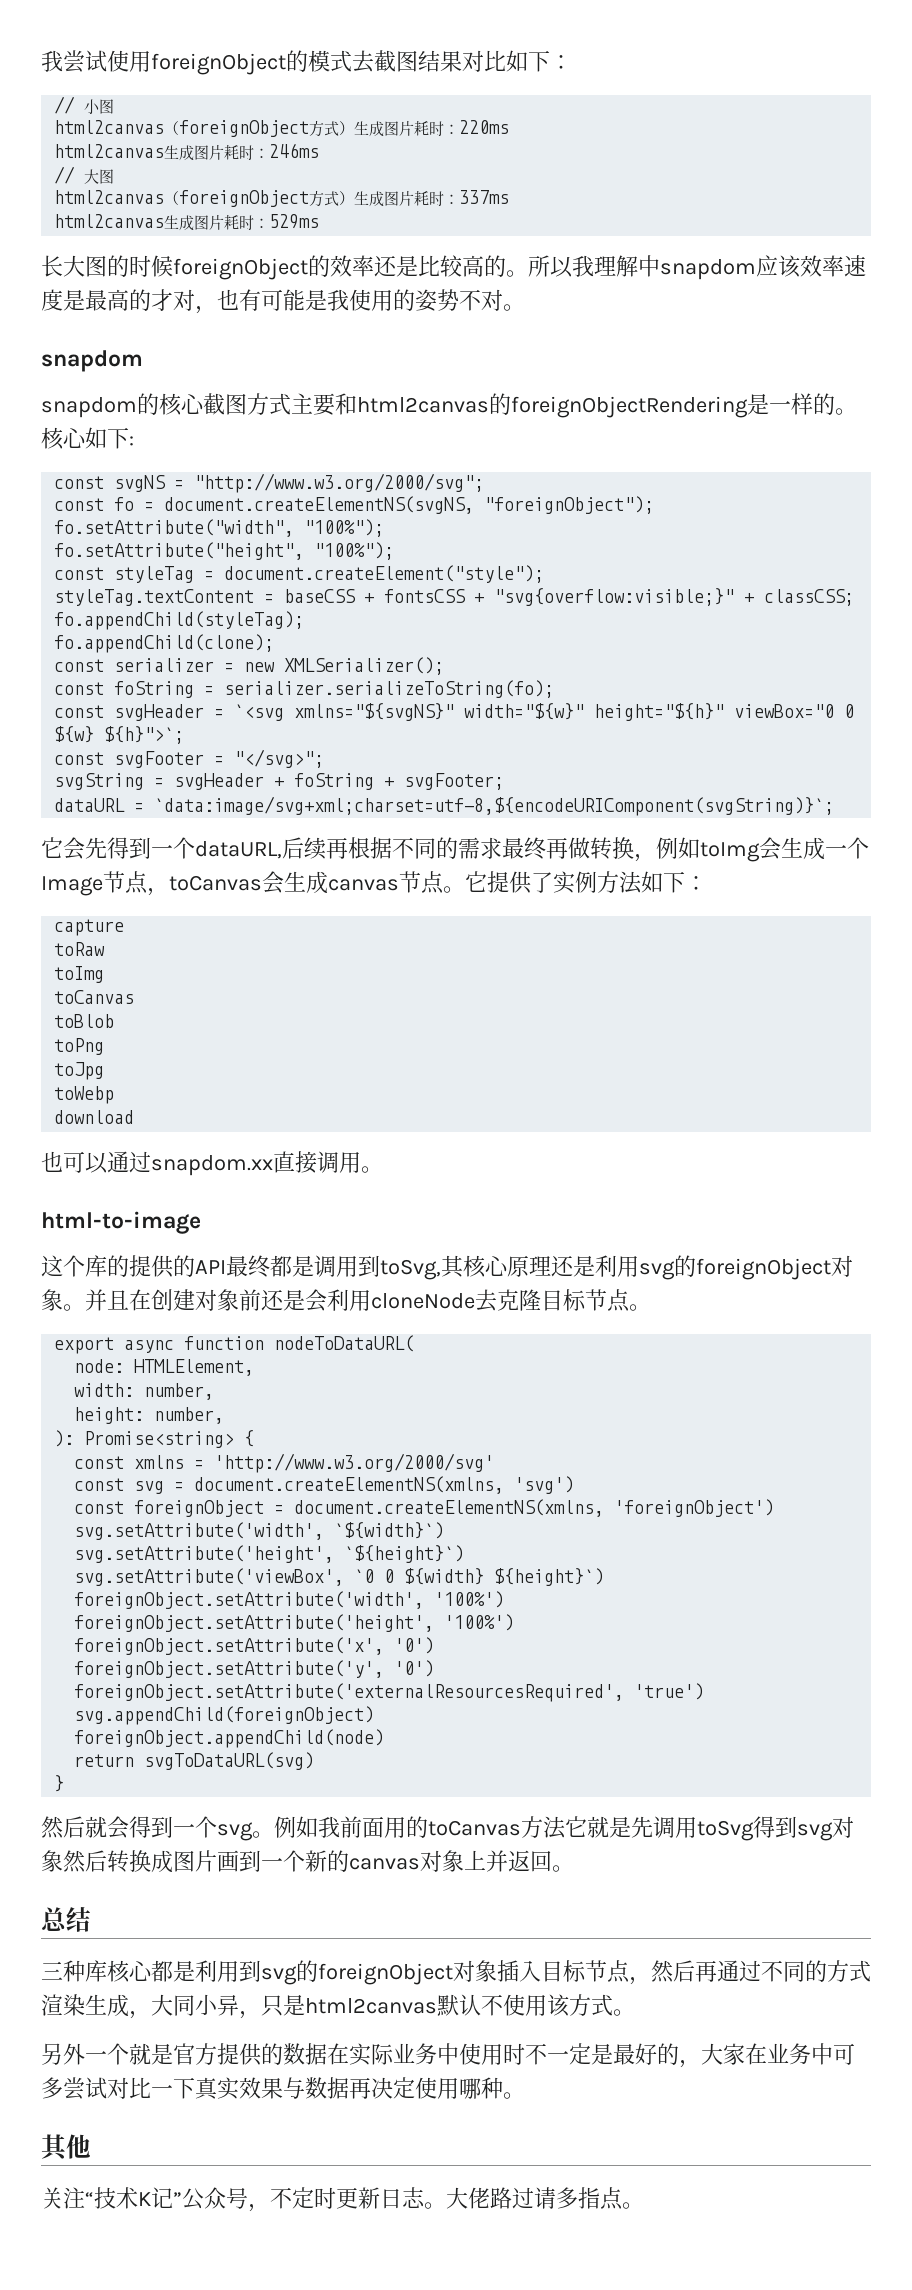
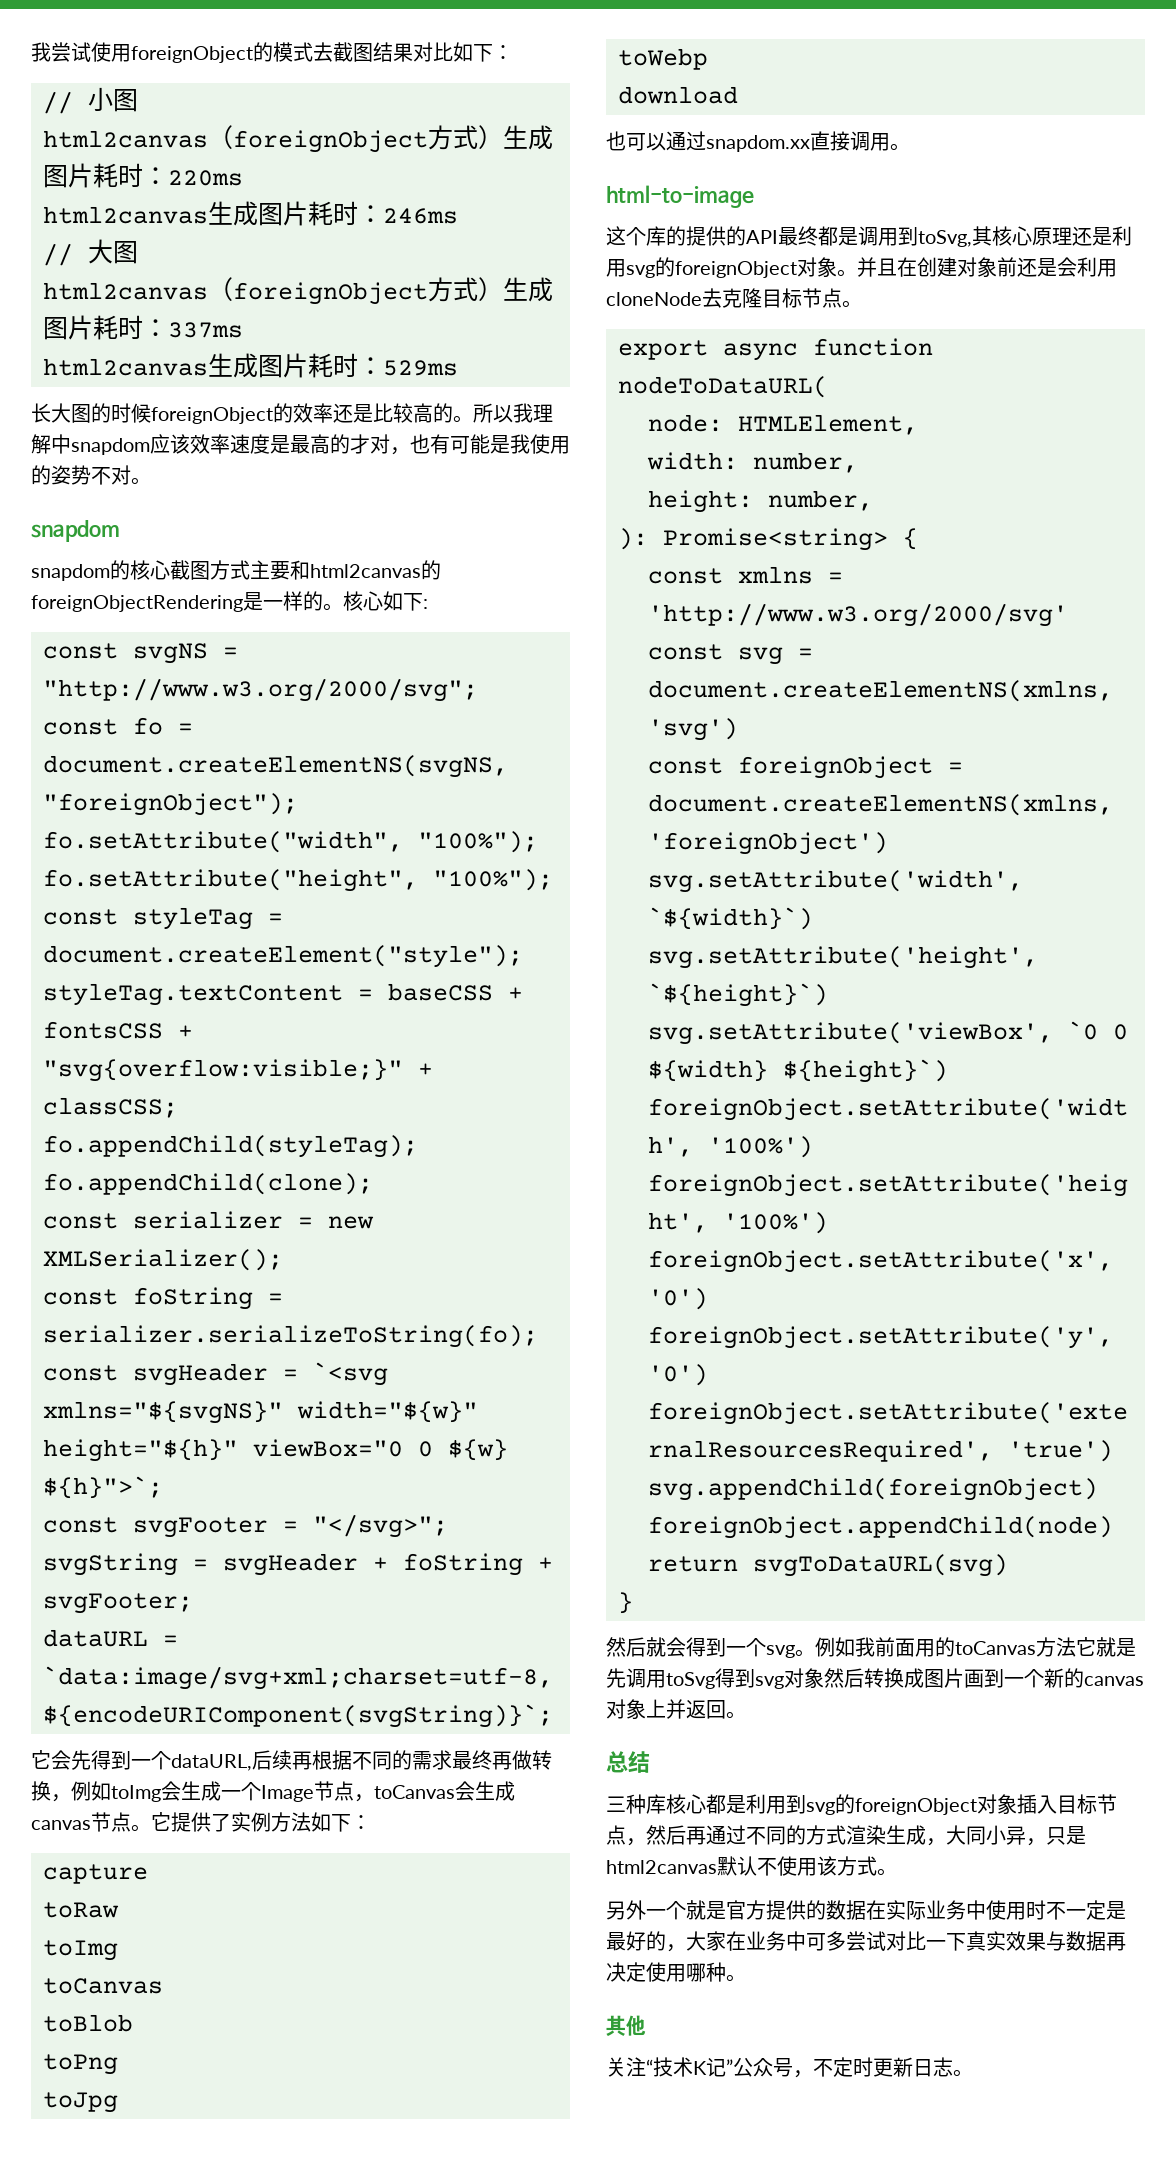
- 大佬路过请多指点。

